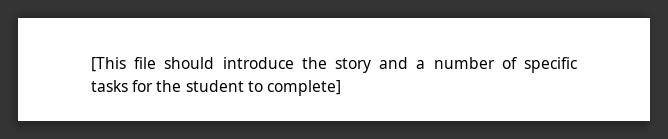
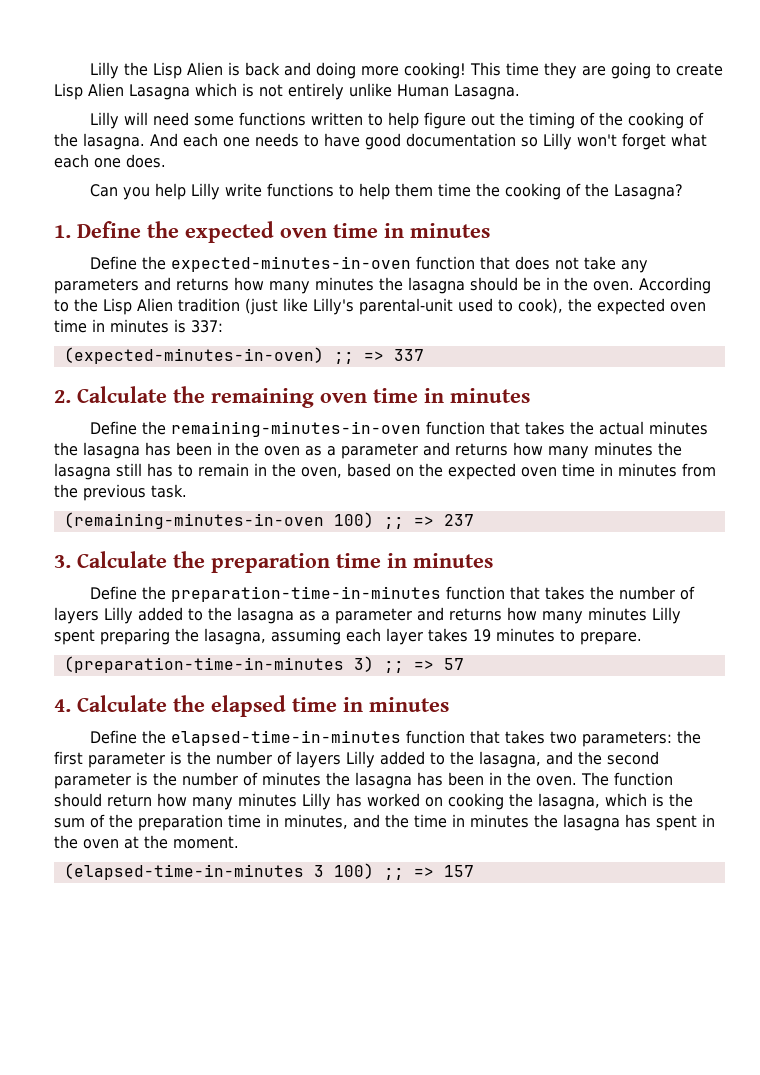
- [This file should introduce the story and a number of specific tasks for the student to complete]
+ Lilly the Lisp Alien is back and doing more cooking! This time they are going to create Lisp Alien Lasagna which is not entirely unlike Human Lasagna.
+ Lilly will need some functions written to help figure out the timing of the cooking of the lasagna. And each one needs to have good documentation so Lilly won't forget what each one does.
+ Can you help Lilly write functions to help them time the cooking of the Lasagna?
+ 1. Define the expected oven time in minutes
+ Define the expected-minutes-in-oven function that does not take any parameters and returns how many minutes the lasagna should be in the oven. According to the Lisp Alien tradition (just like Lilly's parental-unit used to cook), the expected oven time in minutes is 337:
+ (expected-minutes-in-oven) ;; => 337
+ 2. Calculate the remaining oven time in minutes
+ Define the remaining-minutes-in-oven function that takes the actual minutes the lasagna has been in the oven as a parameter and returns how many minutes the lasagna still has to remain in the oven, based on the expected oven time in minutes from the previous task.
+ (remaining-minutes-in-oven 100) ;; => 237
+ 3. Calculate the preparation time in minutes
+ Define the preparation-time-in-minutes function that takes the number of layers Lilly added to the lasagna as a parameter and returns how many minutes Lilly spent preparing the lasagna, assuming each layer takes 19 minutes to prepare.
+ (preparation-time-in-minutes 3) ;; => 57
+ 4. Calculate the elapsed time in minutes
+ Define the elapsed-time-in-minutes function that takes two parameters: the first parameter is the number of layers Lilly added to the lasagna, and the second parameter is the number of minutes the lasagna has been in the oven. The function should return how many minutes Lilly has worked on cooking the lasagna, which is the sum of the preparation time in minutes, and the time in minutes the lasagna has spent in the oven at the moment.
+ (elapsed-time-in-minutes 3 100) ;; => 157

